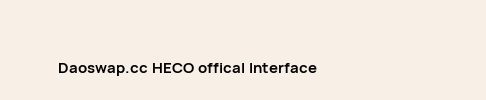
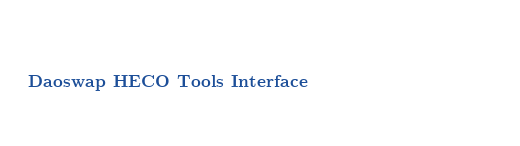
- Daoswap.cc HECO offical Interface
+ Daoswap HECO Tools Interface

